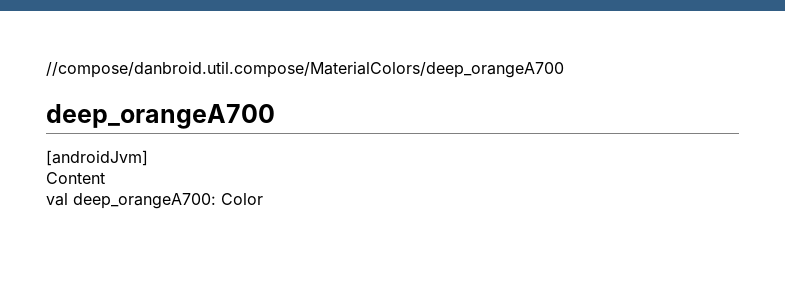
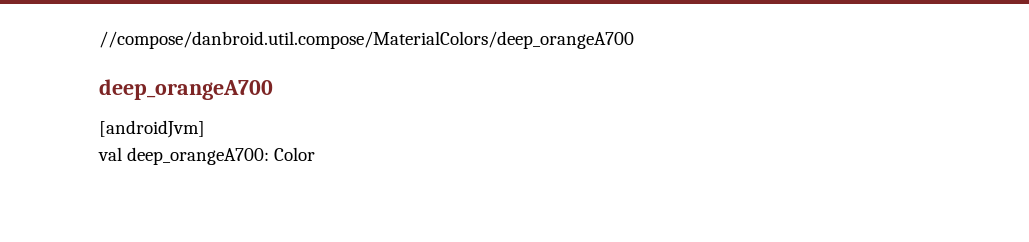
- Content

